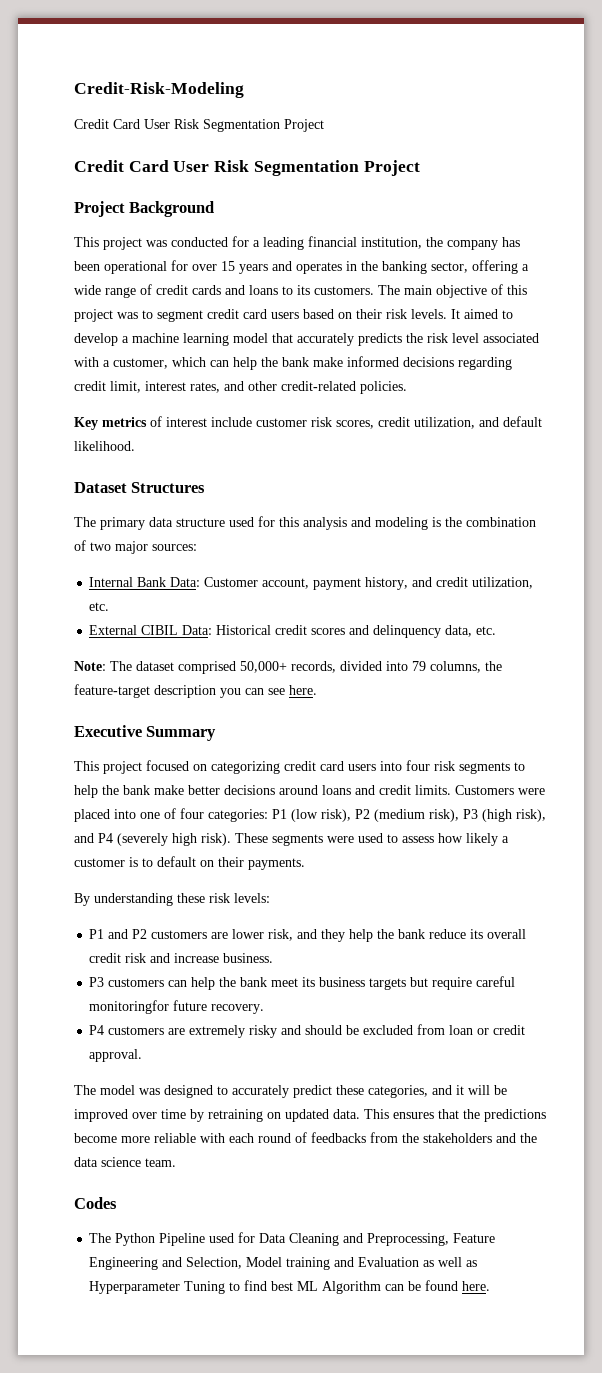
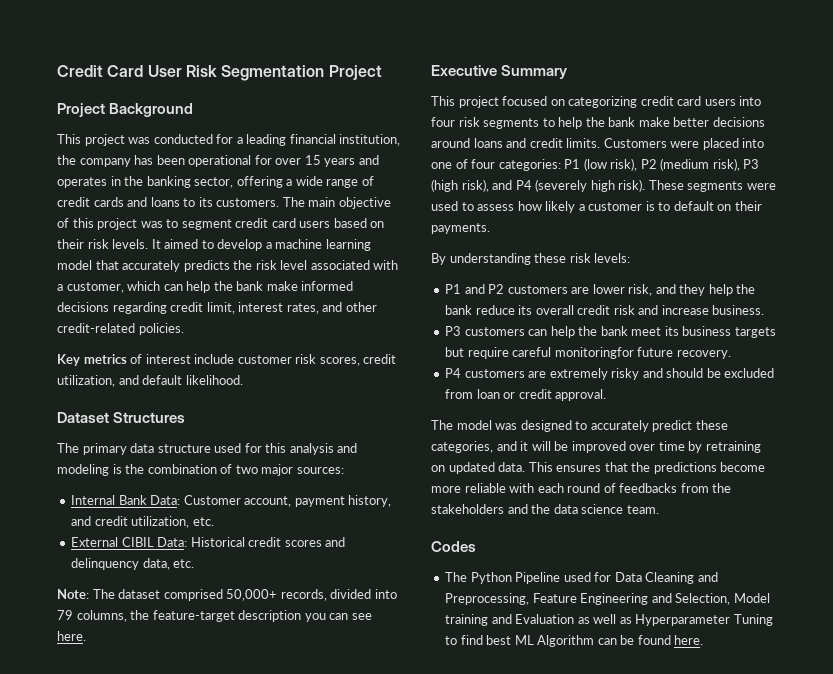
- Credit-Risk-Modeling
- Credit Card User Risk Segmentation Project

